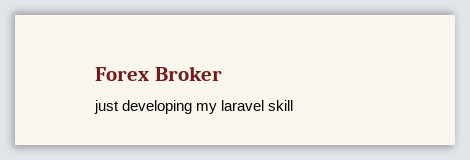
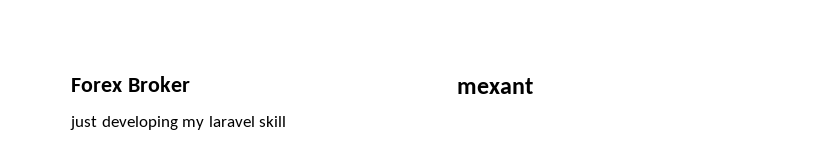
+ mexant

